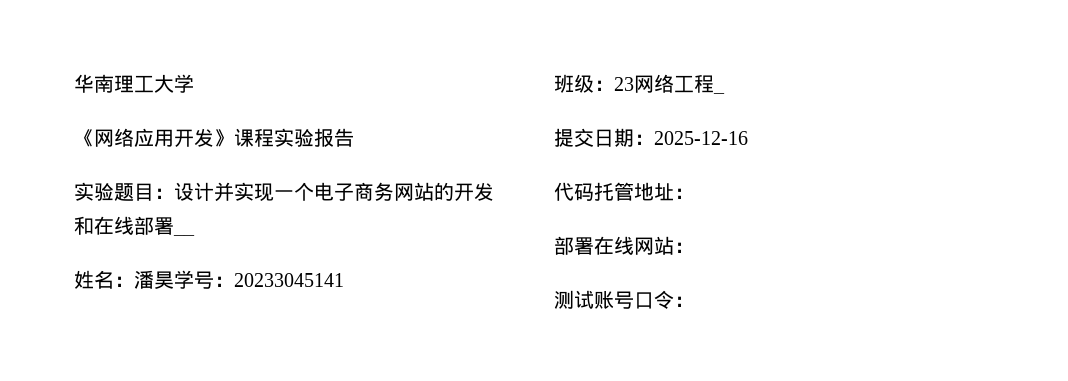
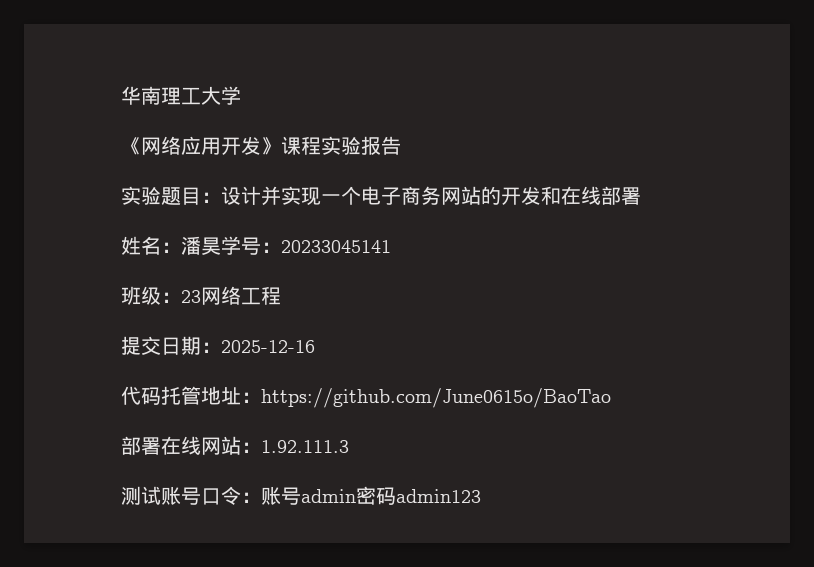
- 实验题目：设计并实现一个电子商务网站的开发和在线部署__
+ 实验题目：设计并实现一个电子商务网站的开发和在线部署
- 班级：23网络工程_
+ 班级：23网络工程
- 代码托管地址：
+ 代码托管地址：https://github.com/June0615o/BaoTao
- 部署在线网站：
+ 部署在线网站：1.92.111.3
- 测试账号口令：
+ 测试账号口令：账号admin密码admin123

